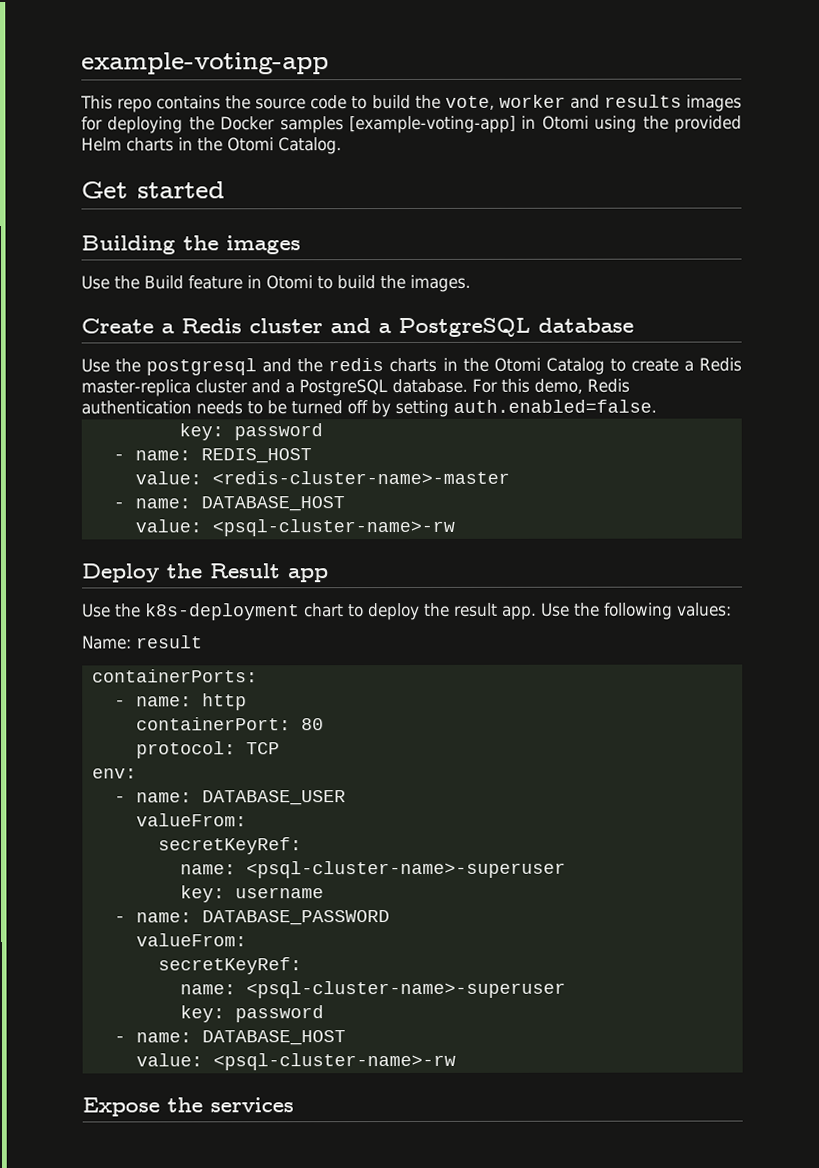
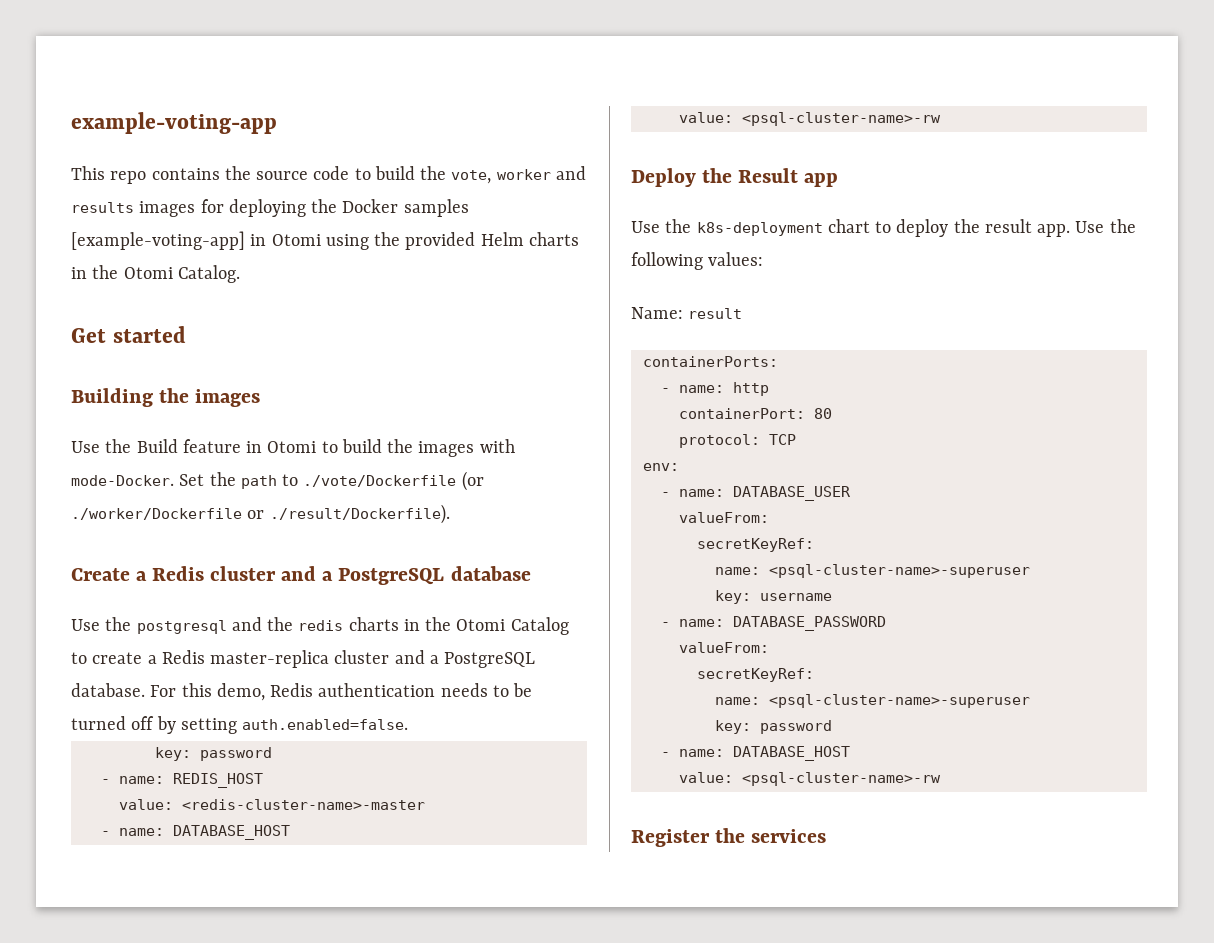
- Use the Build feature in Otomi to build the images.
+ Use the Build feature in Otomi to build the images with mode-Docker. Set the path to ./vote/Dockerfile (or ./worker/Dockerfile or ./result/Dockerfile).
- Expose the services
+ Register the services

